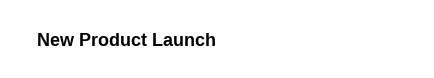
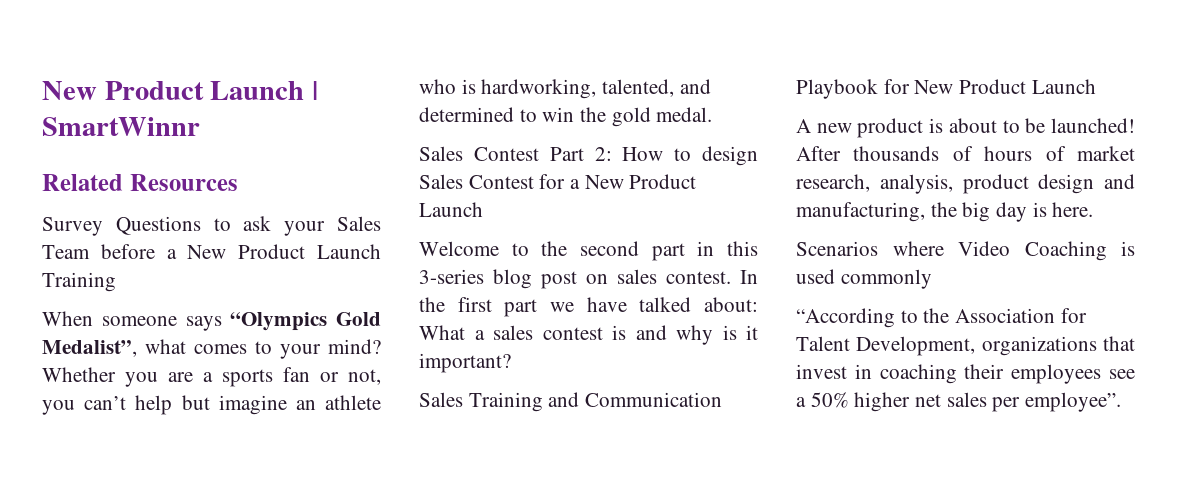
- New Product Launch
+ New Product Launch | SmartWinnr
+ Related Resources
+ Survey Questions to ask your Sales Team before a New Product Launch Training
+ When someone says “Olympics Gold Medalist”, what comes to your mind? Whether you are a sports fan or not, you can’t help but imagine an athlete who is hardworking, talented, and determined to win the gold medal.
+ Sales Contest Part 2: How to design Sales Contest for a New Product Launch
+ Welcome to the second part in this 3-series blog post on sales contest. In the first part we have talked about: What a sales contest is and why is it important?
+ Sales Training and Communication Playbook for New Product Launch
+ A new product is about to be launched! After thousands of hours of market research, analysis, product design and manufacturing, the big day is here.
+ Scenarios where Video Coaching is used commonly
+ “According to the Association for Talent Development, organizations that invest in coaching their employees see a 50% higher net sales per employee”.

